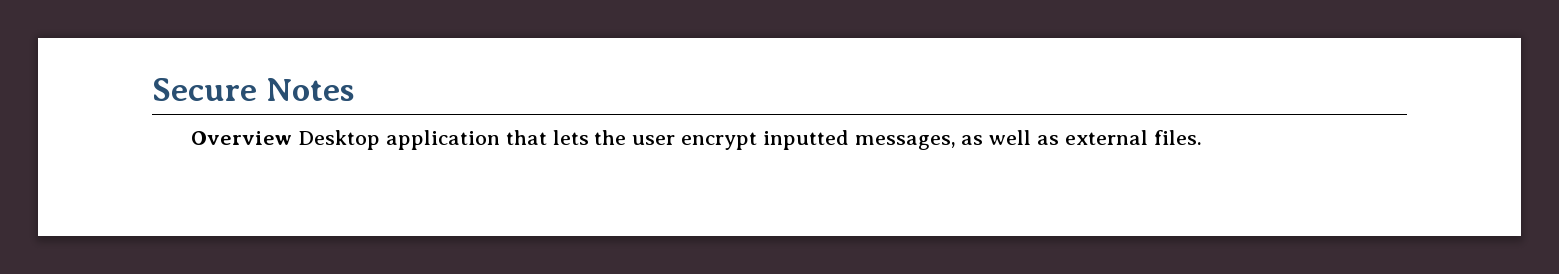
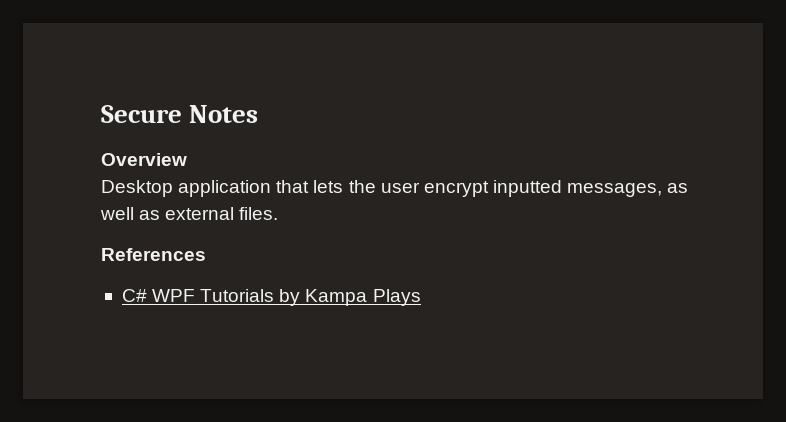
- Overview Desktop application that lets the user encrypt inputted messages, as well as external files.
+ Overview
+ Desktop application that lets the user encrypt inputted messages, as well as external files.
+ References
+ C# WPF Tutorials by Kampa Plays

